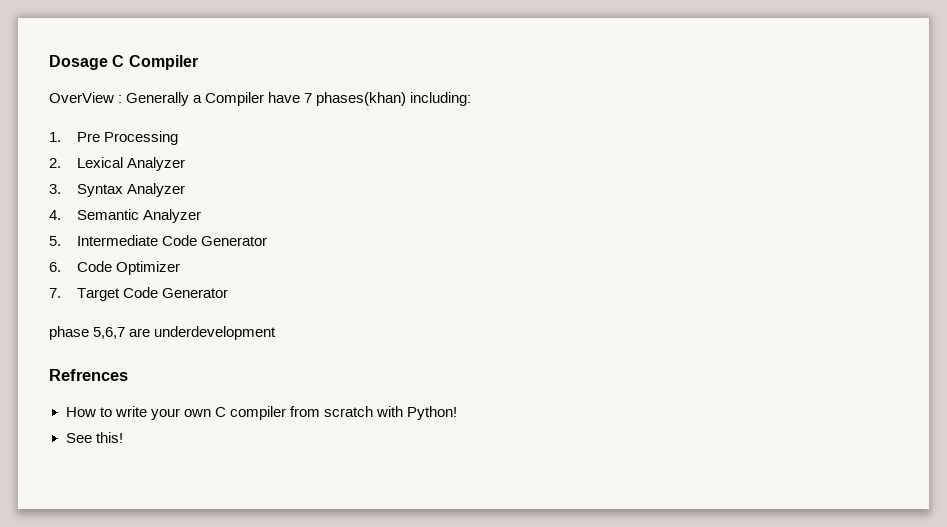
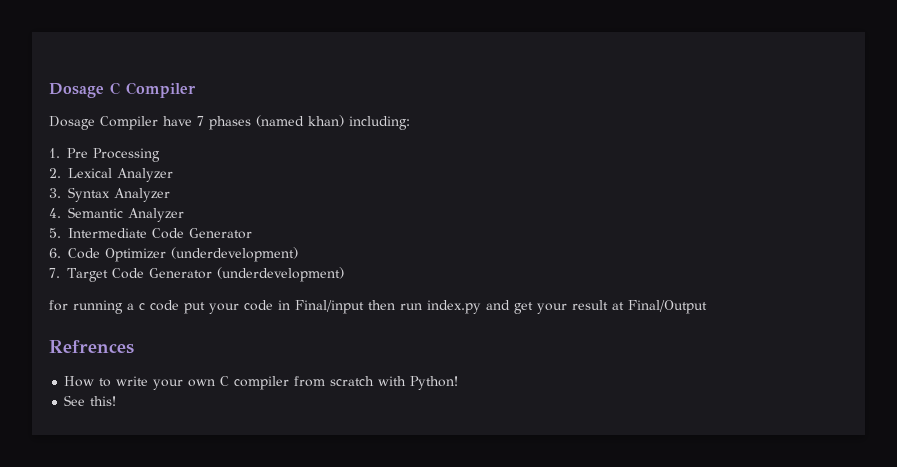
- OverView : Generally a Compiler have 7 phases(khan) including:
+ Dosage Compiler have 7 phases (named khan) including:
- 6. Code Optimizer
+ 6. Code Optimizer (underdevelopment)
- 7. Target Code Generator
- phase 5,6,7 are underdevelopment
+ 7. Target Code Generator (underdevelopment)
+ for running a c code put your code in Final/input then run index.py and get your result at Final/Output

